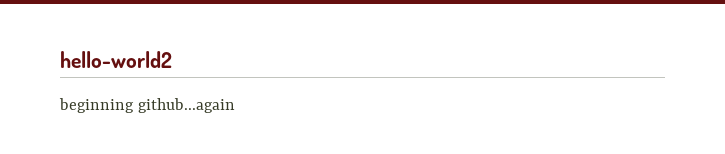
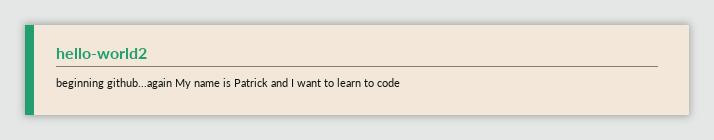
- beginning github...again
+ beginning github...again My name is Patrick and I want to learn to code

